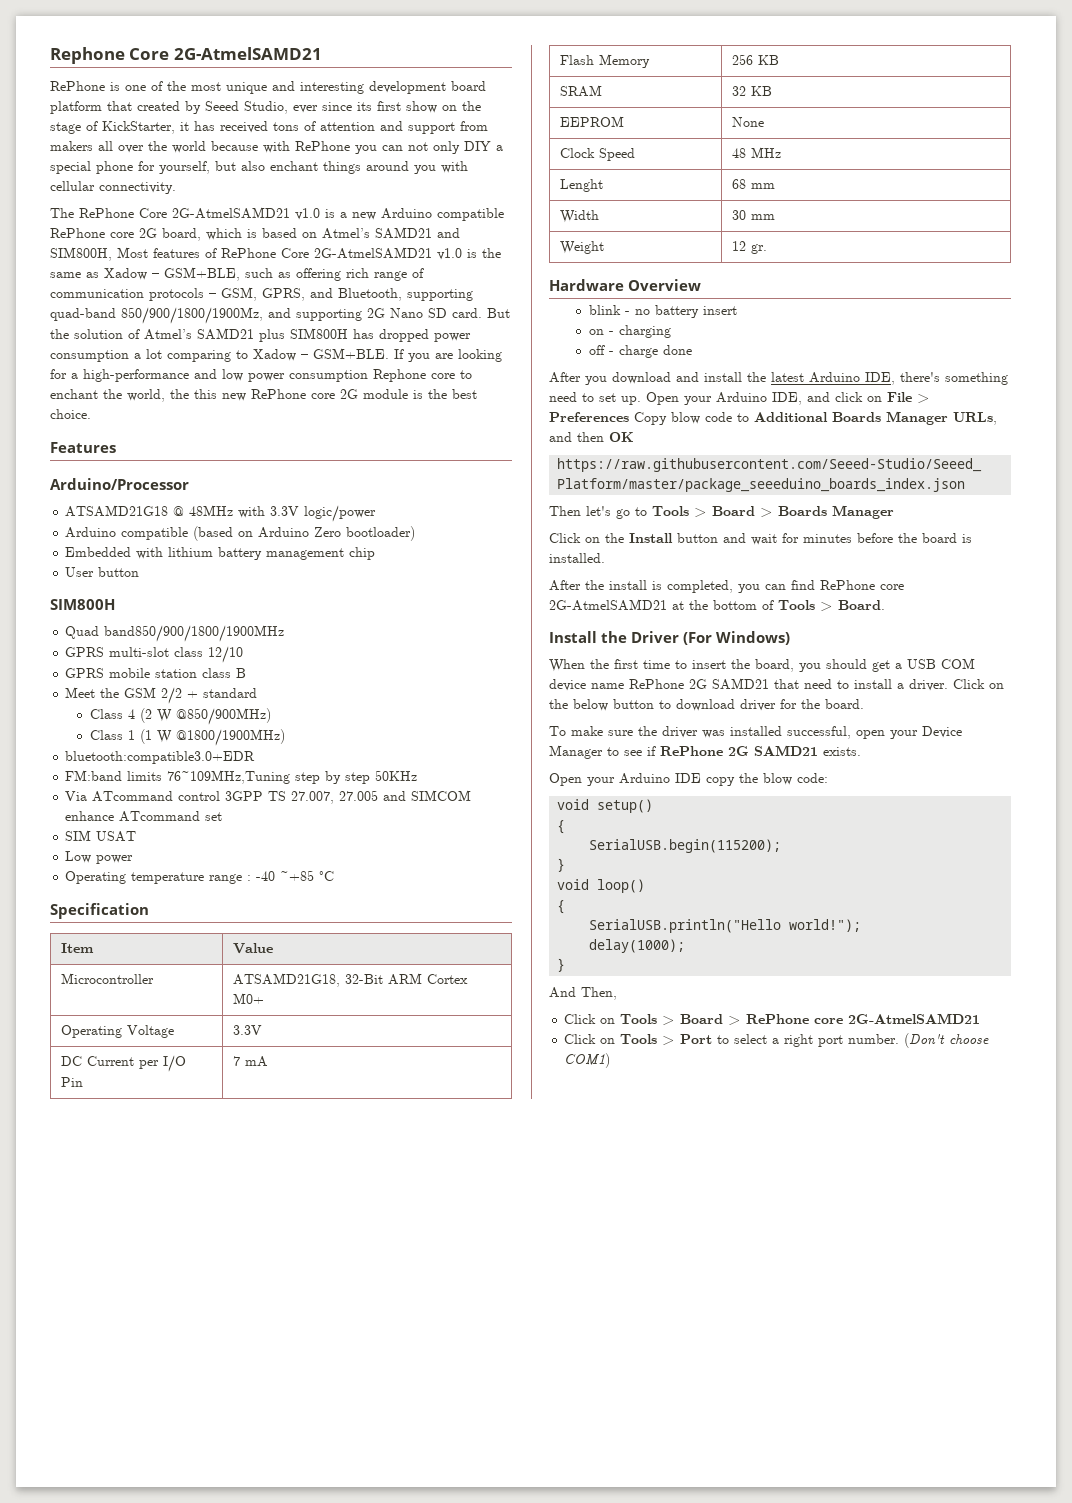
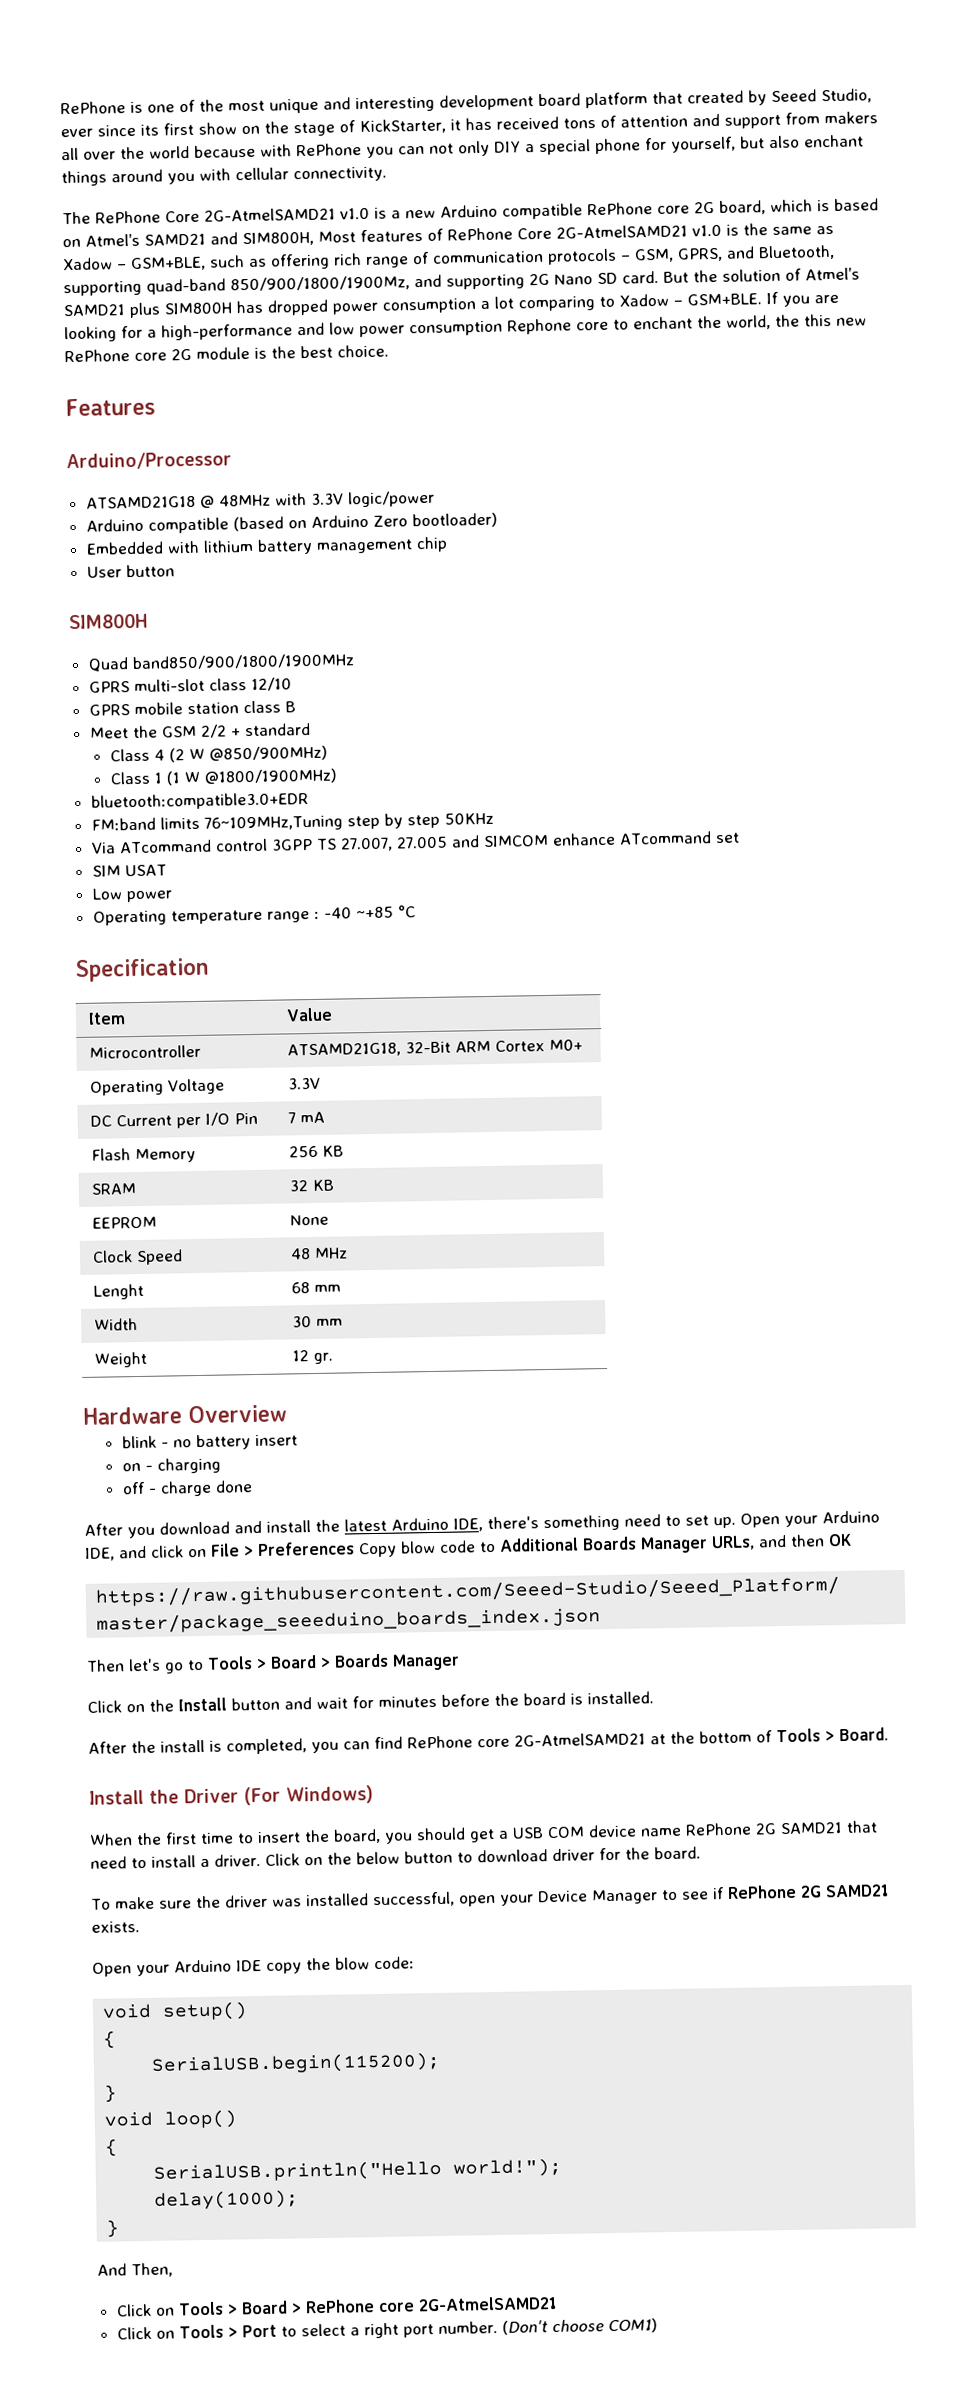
- Rephone Core 2G-AtmelSAMD21

